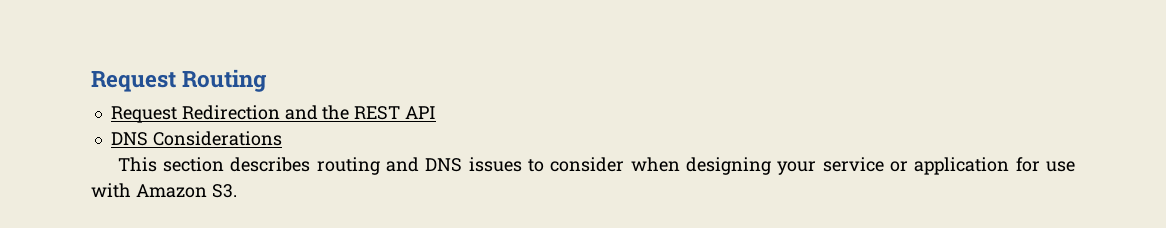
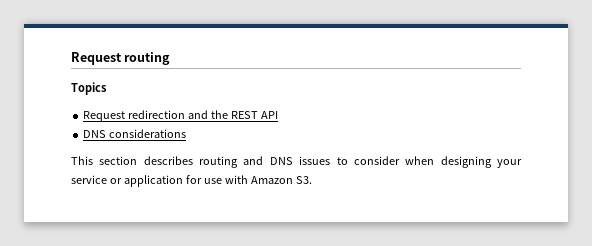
- Request Routing
- Request Redirection and the REST API
+ Request routing
+ Topics
+ Request redirection and the REST API
- DNS Considerations
+ DNS considerations

